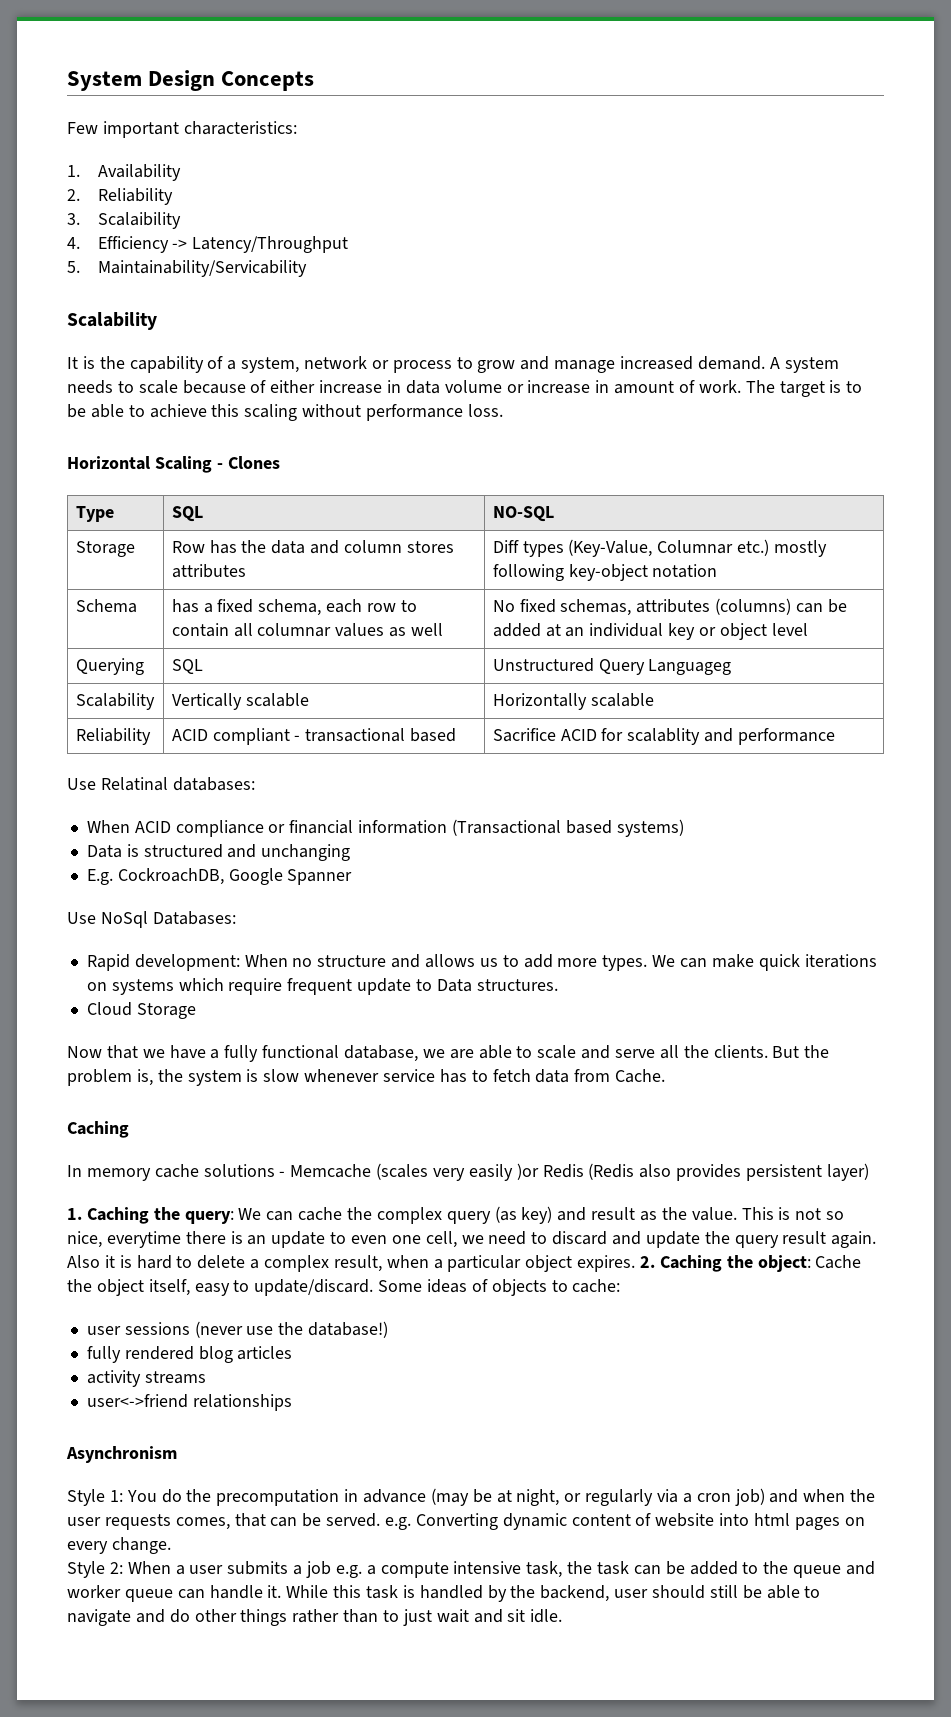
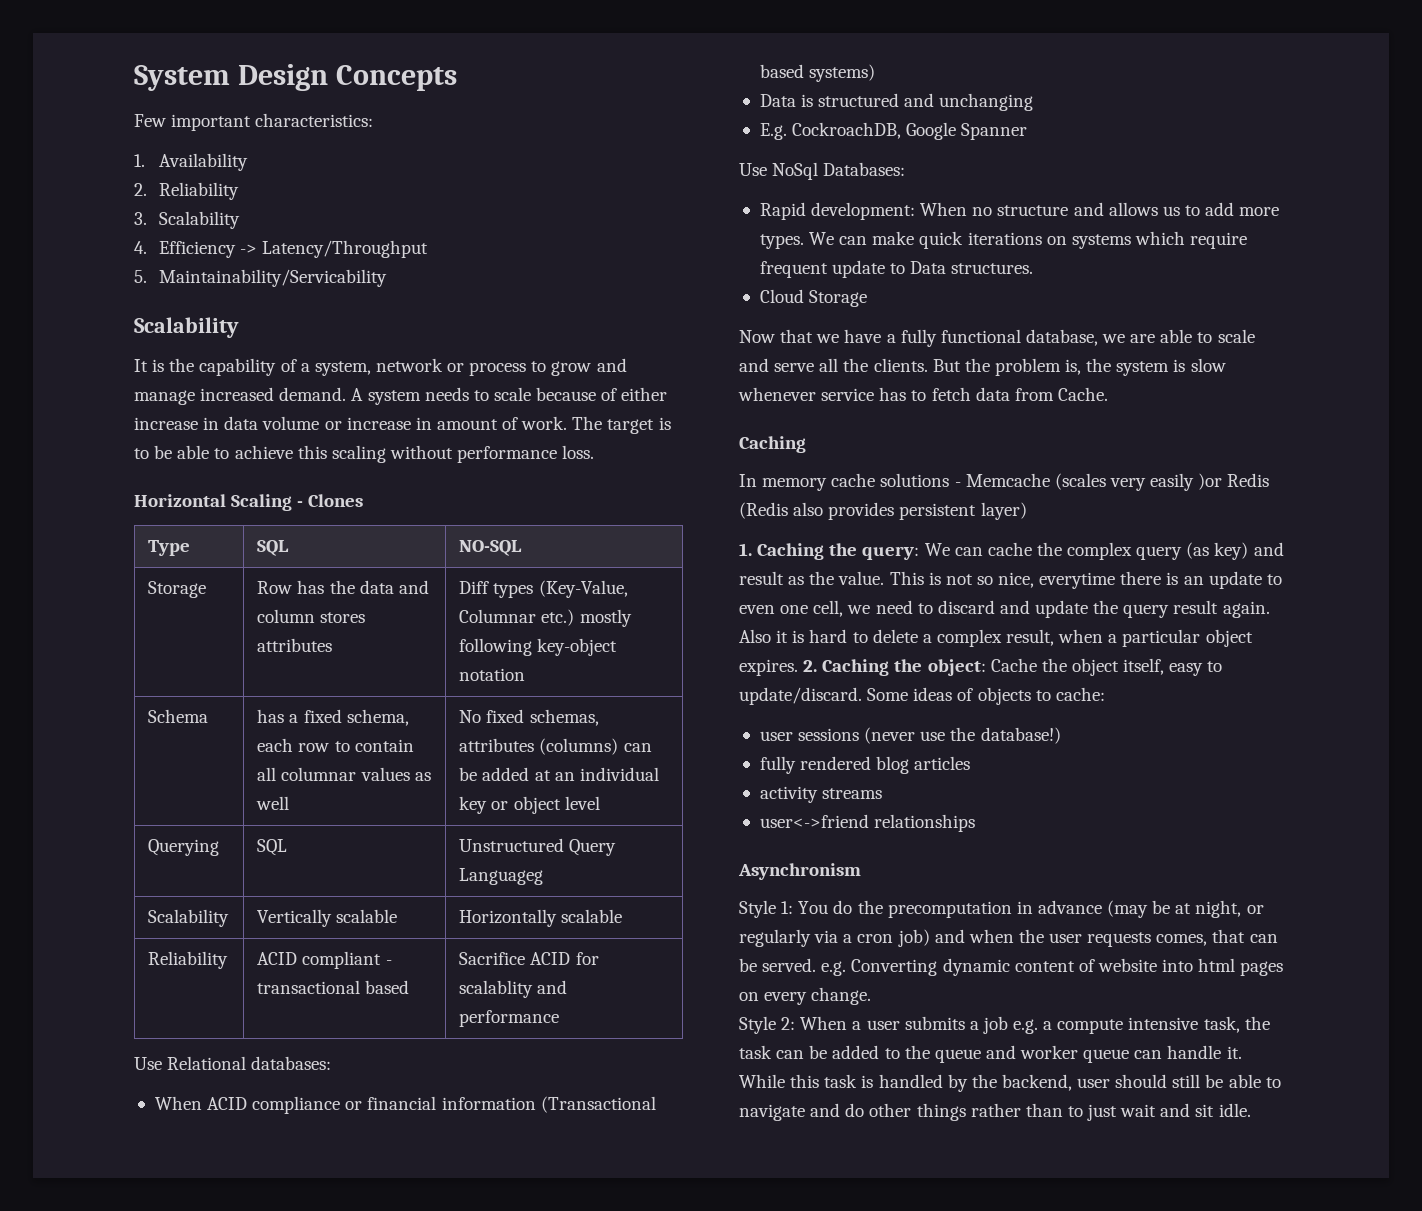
- 3. Scalaibility
+ 3. Scalability
- Use Relatinal databases:
+ Use Relational databases:

